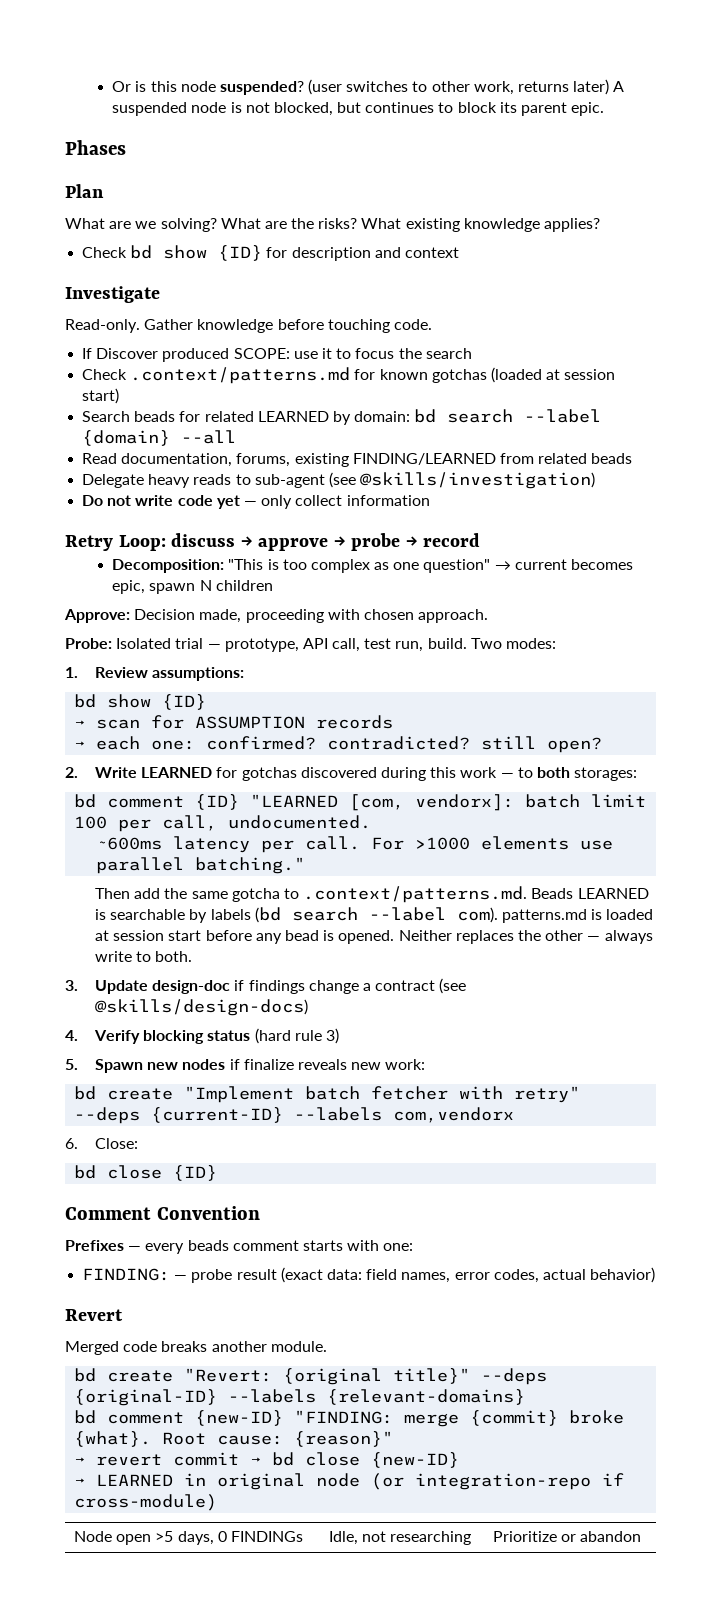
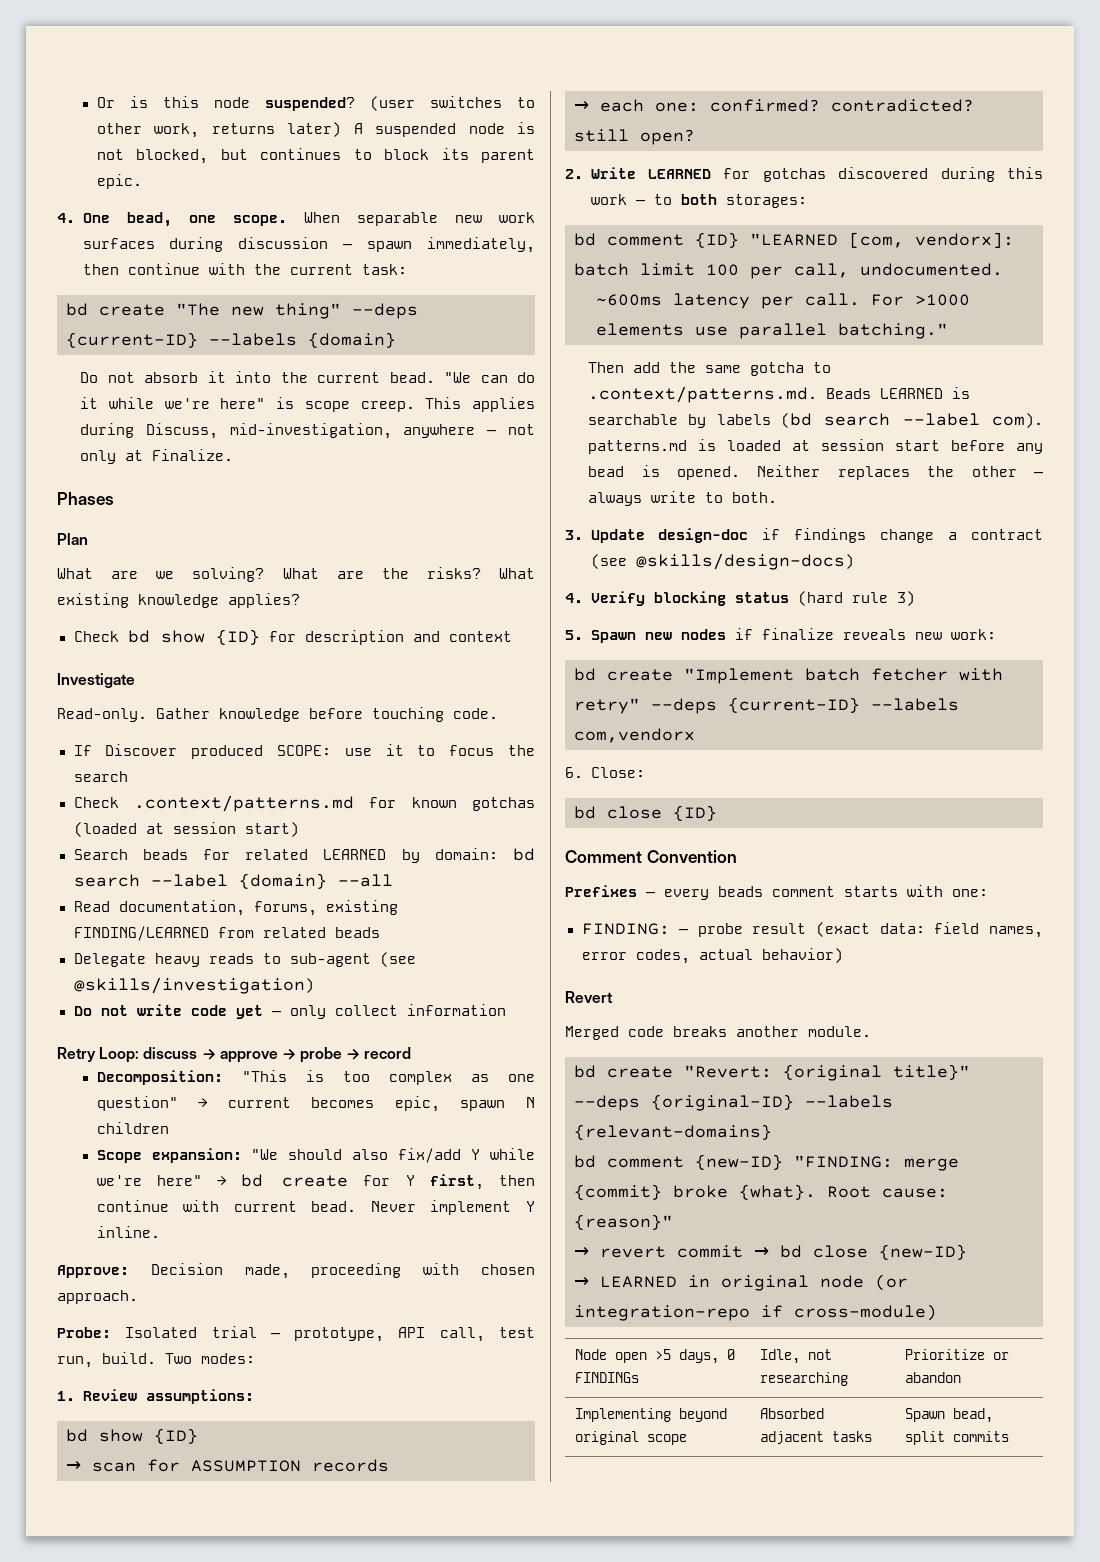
+ 4. One bead, one scope. When separable new work surfaces during discussion — spawn immediately, then continue with the current task:
+ bd create "The new thing" --deps {current-ID} --labels {domain}
+ Do not absorb it into the current bead. "We can do it while we're here" is scope creep. This applies during Discuss, mid-investigation, anywhere — not only at Finalize.
+ Scope expansion: "We should also fix/add Y while we're here" → bd create for Y first, then continue with current bead. Never implement Y inline.
+ Implementing beyond original scope | Absorbed adjacent tasks | Spawn bead, split commits

